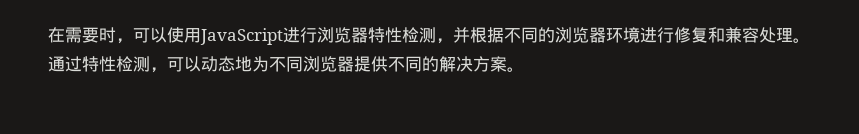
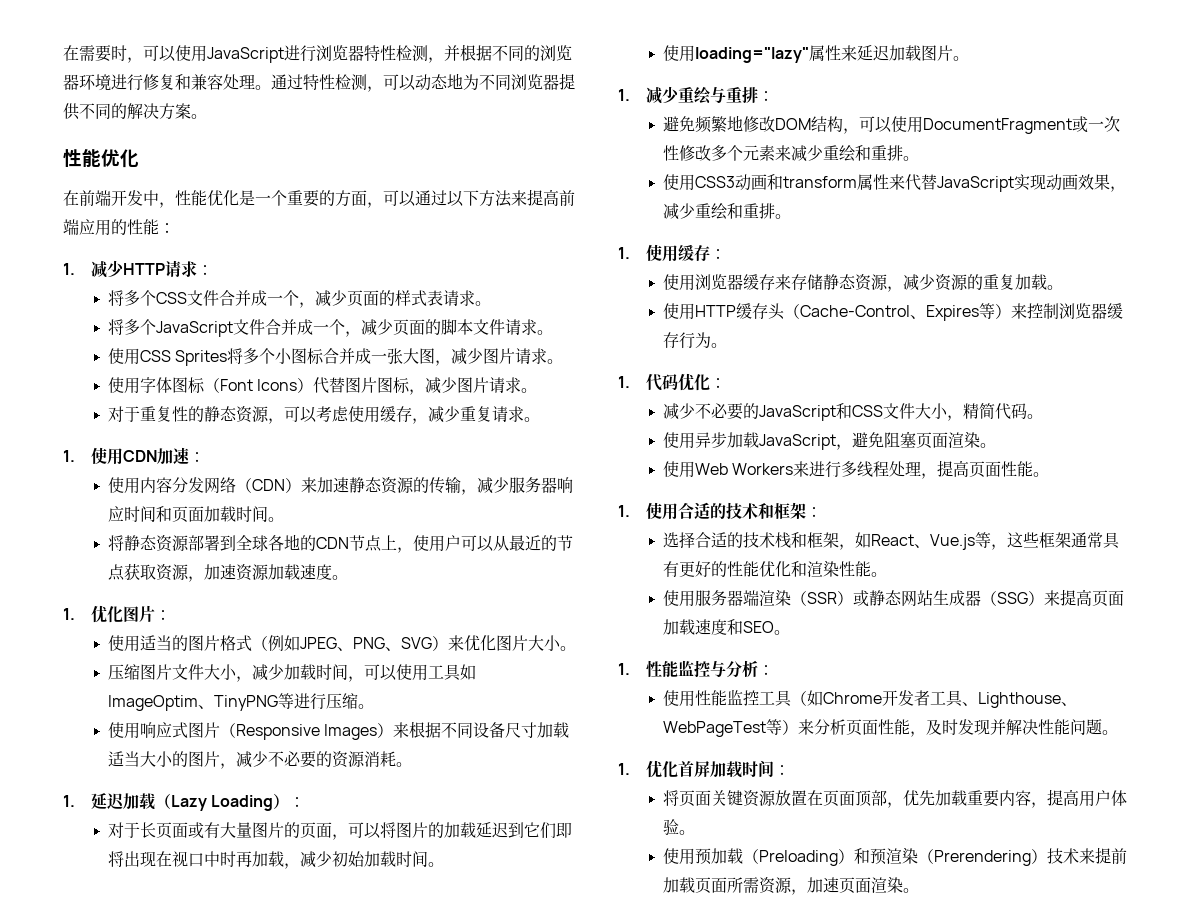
  通过特性检测，可以动态地为不同浏览器提供不同的解决方案。
+ 性能优化
+ 在前端开发中，性能优化是一个重要的方面，可以通过以下方法来提高前端应用的性能：
+ 1.减少HTTP请求：
+ 将多个CSS文件合并成一个，减少页面的样式表请求。
+ 将多个JavaScript文件合并成一个，减少页面的脚本文件请求。
+ 使用CSS Sprites将多个小图标合并成一张大图，减少图片请求。
+ 使用字体图标（Font Icons）代替图片图标，减少图片请求。
+ 对于重复性的静态资源，可以考虑使用缓存，减少重复请求。
+ 1.使用CDN加速：
+ 使用内容分发网络（CDN）来加速静态资源的传输，减少服务器响应时间和页面加载时间。
+ 将静态资源部署到全球各地的CDN节点上，使用户可以从最近的节点获取资源，加速资源加载速度。
+ 1.优化图片：
+ 使用适当的图片格式（例如JPEG、PNG、SVG）来优化图片大小。
+ 压缩图片文件大小，减少加载时间，可以使用工具如ImageOptim、TinyPNG等进行压缩。
+ 使用响应式图片（Responsive Images）来根据不同设备尺寸加载适当大小的图片，减少不必要的资源消耗。
+ 1.延迟加载（Lazy Loading）：
+ 对于长页面或有大量图片的页面，可以将图片的加载延迟到它们即将出现在视口中时再加载，减少初始加载时间。
+ 使用loading="lazy"属性来延迟加载图片。
+ 1.减少重绘与重排：
+ 避免频繁地修改DOM结构，可以使用DocumentFragment或一次性修改多个元素来减少重绘和重排。
+ 使用CSS3动画和transform属性来代替JavaScript实现动画效果，减少重绘和重排。
+ 1.使用缓存：
+ 使用浏览器缓存来存储静态资源，减少资源的重复加载。
+ 使用HTTP缓存头（Cache-Control、Expires等）来控制浏览器缓存行为。
+ 1.代码优化：
+ 减少不必要的JavaScript和CSS文件大小，精简代码。
+ 使用异步加载JavaScript，避免阻塞页面渲染。
+ 使用Web Workers来进行多线程处理，提高页面性能。
+ 1.使用合适的技术和框架：
+ 选择合适的技术栈和框架，如React、Vue.js等，这些框架通常具有更好的性能优化和渲染性能。
+ 使用服务器端渲染（SSR）或静态网站生成器（SSG）来提高页面加载速度和SEO。
+ 1.性能监控与分析：
+ 使用性能监控工具（如Chrome开发者工具、Lighthouse、WebPageTest等）来分析页面性能，及时发现并解决性能问题。
+ 1.优化首屏加载时间：
+ 将页面关键资源放置在页面顶部，优先加载重要内容，提高用户体验。
+ 使用预加载（Preloading）和预渲染（Prerendering）技术来提前加载页面所需资源，加速页面渲染。

